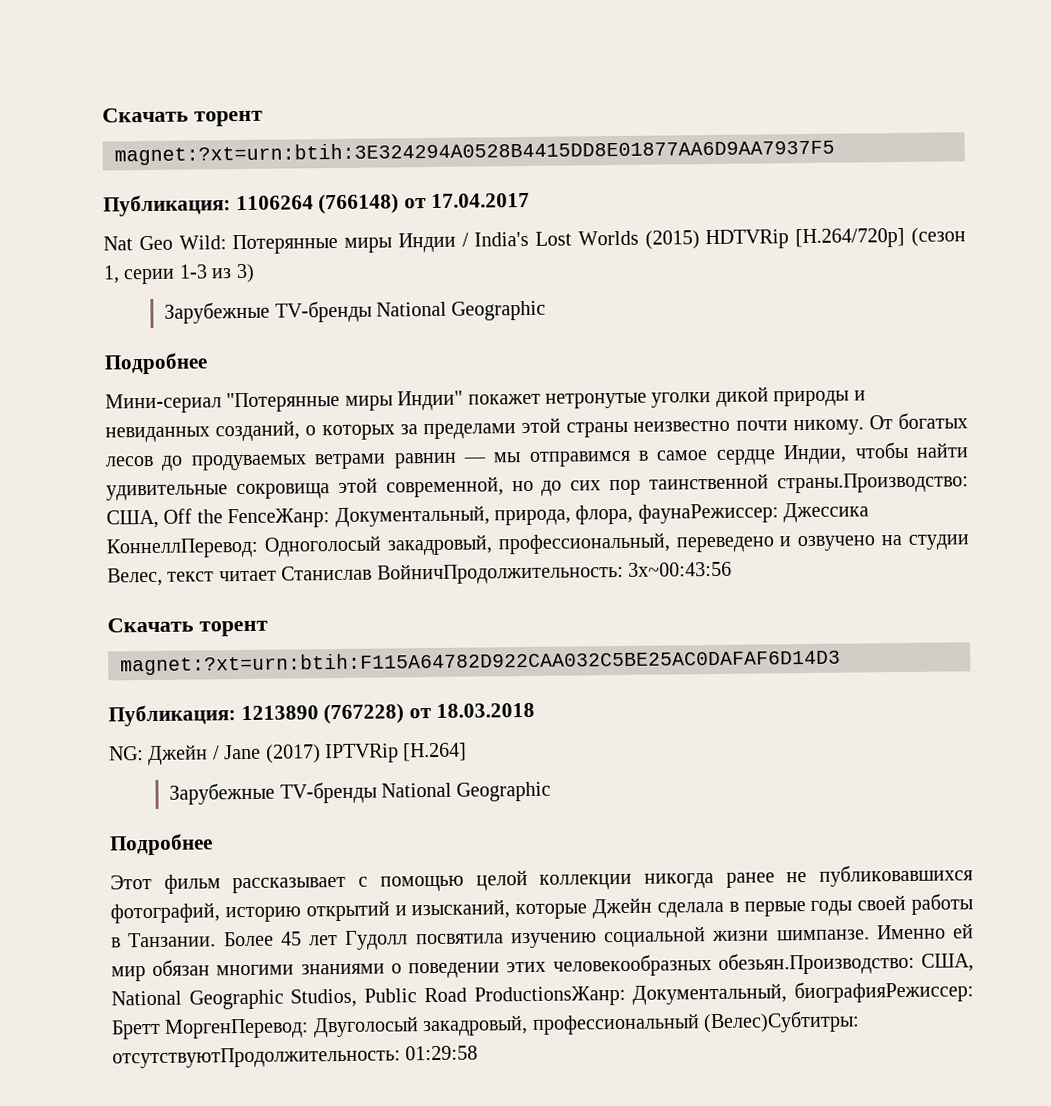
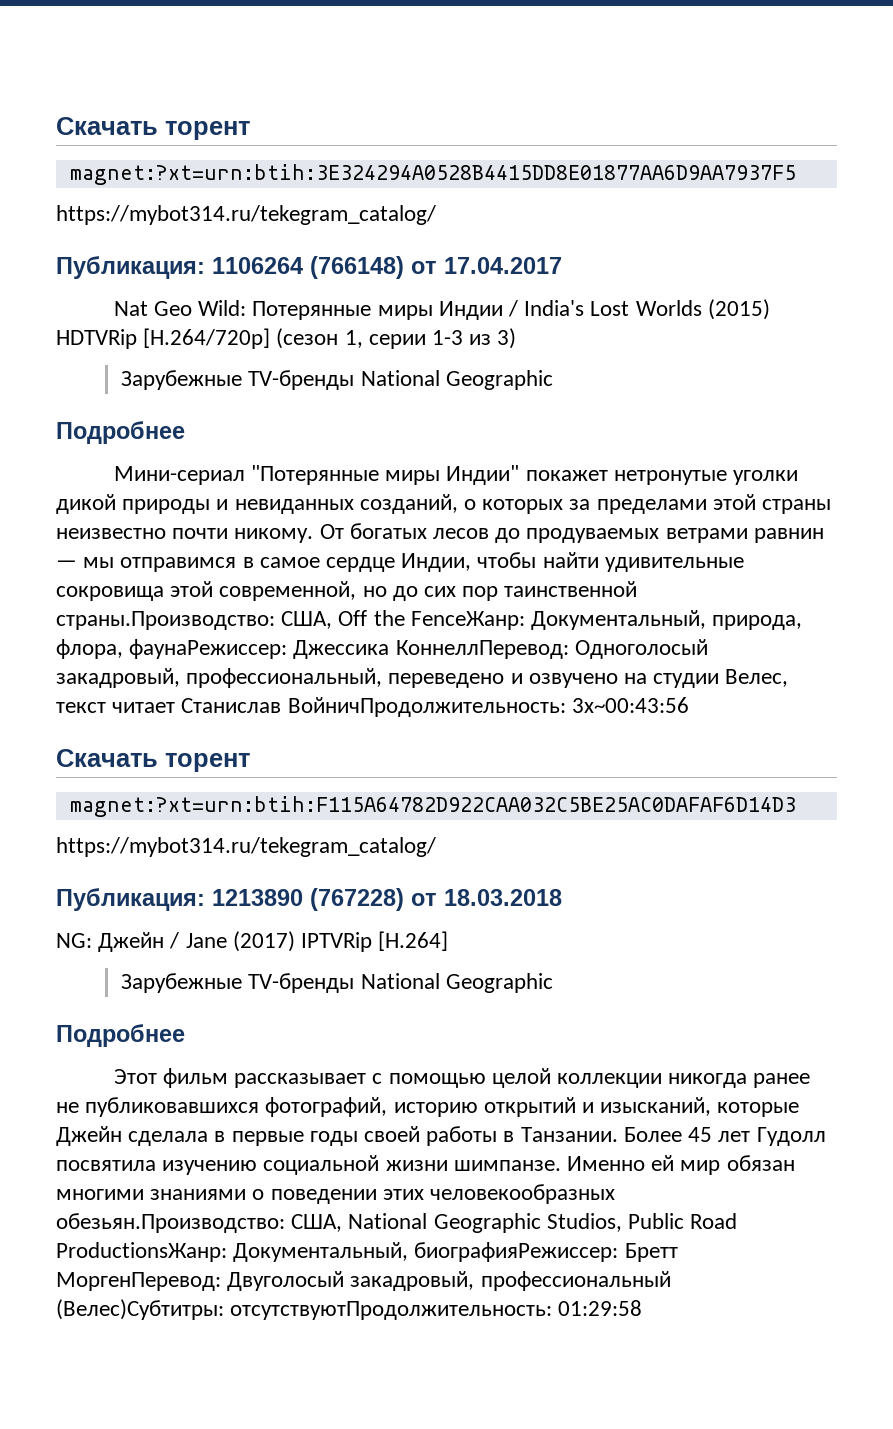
  magnet:?xt=urn:btih:3E324294A0528B4415DD8E01877AA6D9AA7937F5
+ https://mybot314.ru/tekegram_catalog/
  magnet:?xt=urn:btih:F115A64782D922CAA032C5BE25AC0DAFAF6D14D3
+ https://mybot314.ru/tekegram_catalog/

